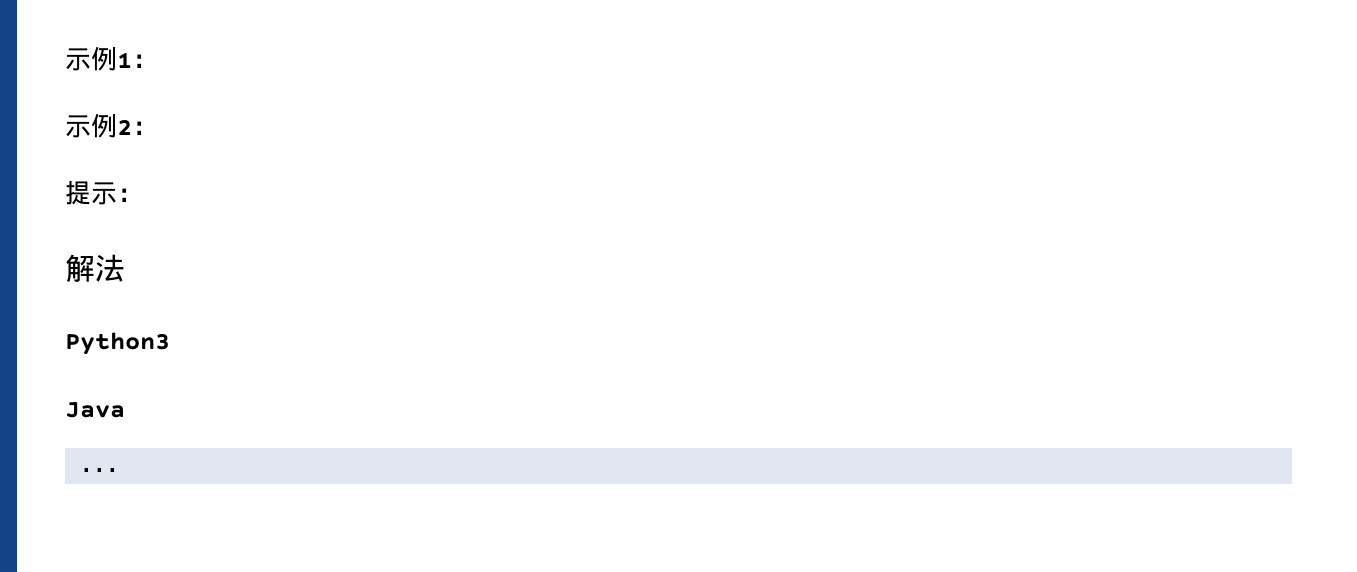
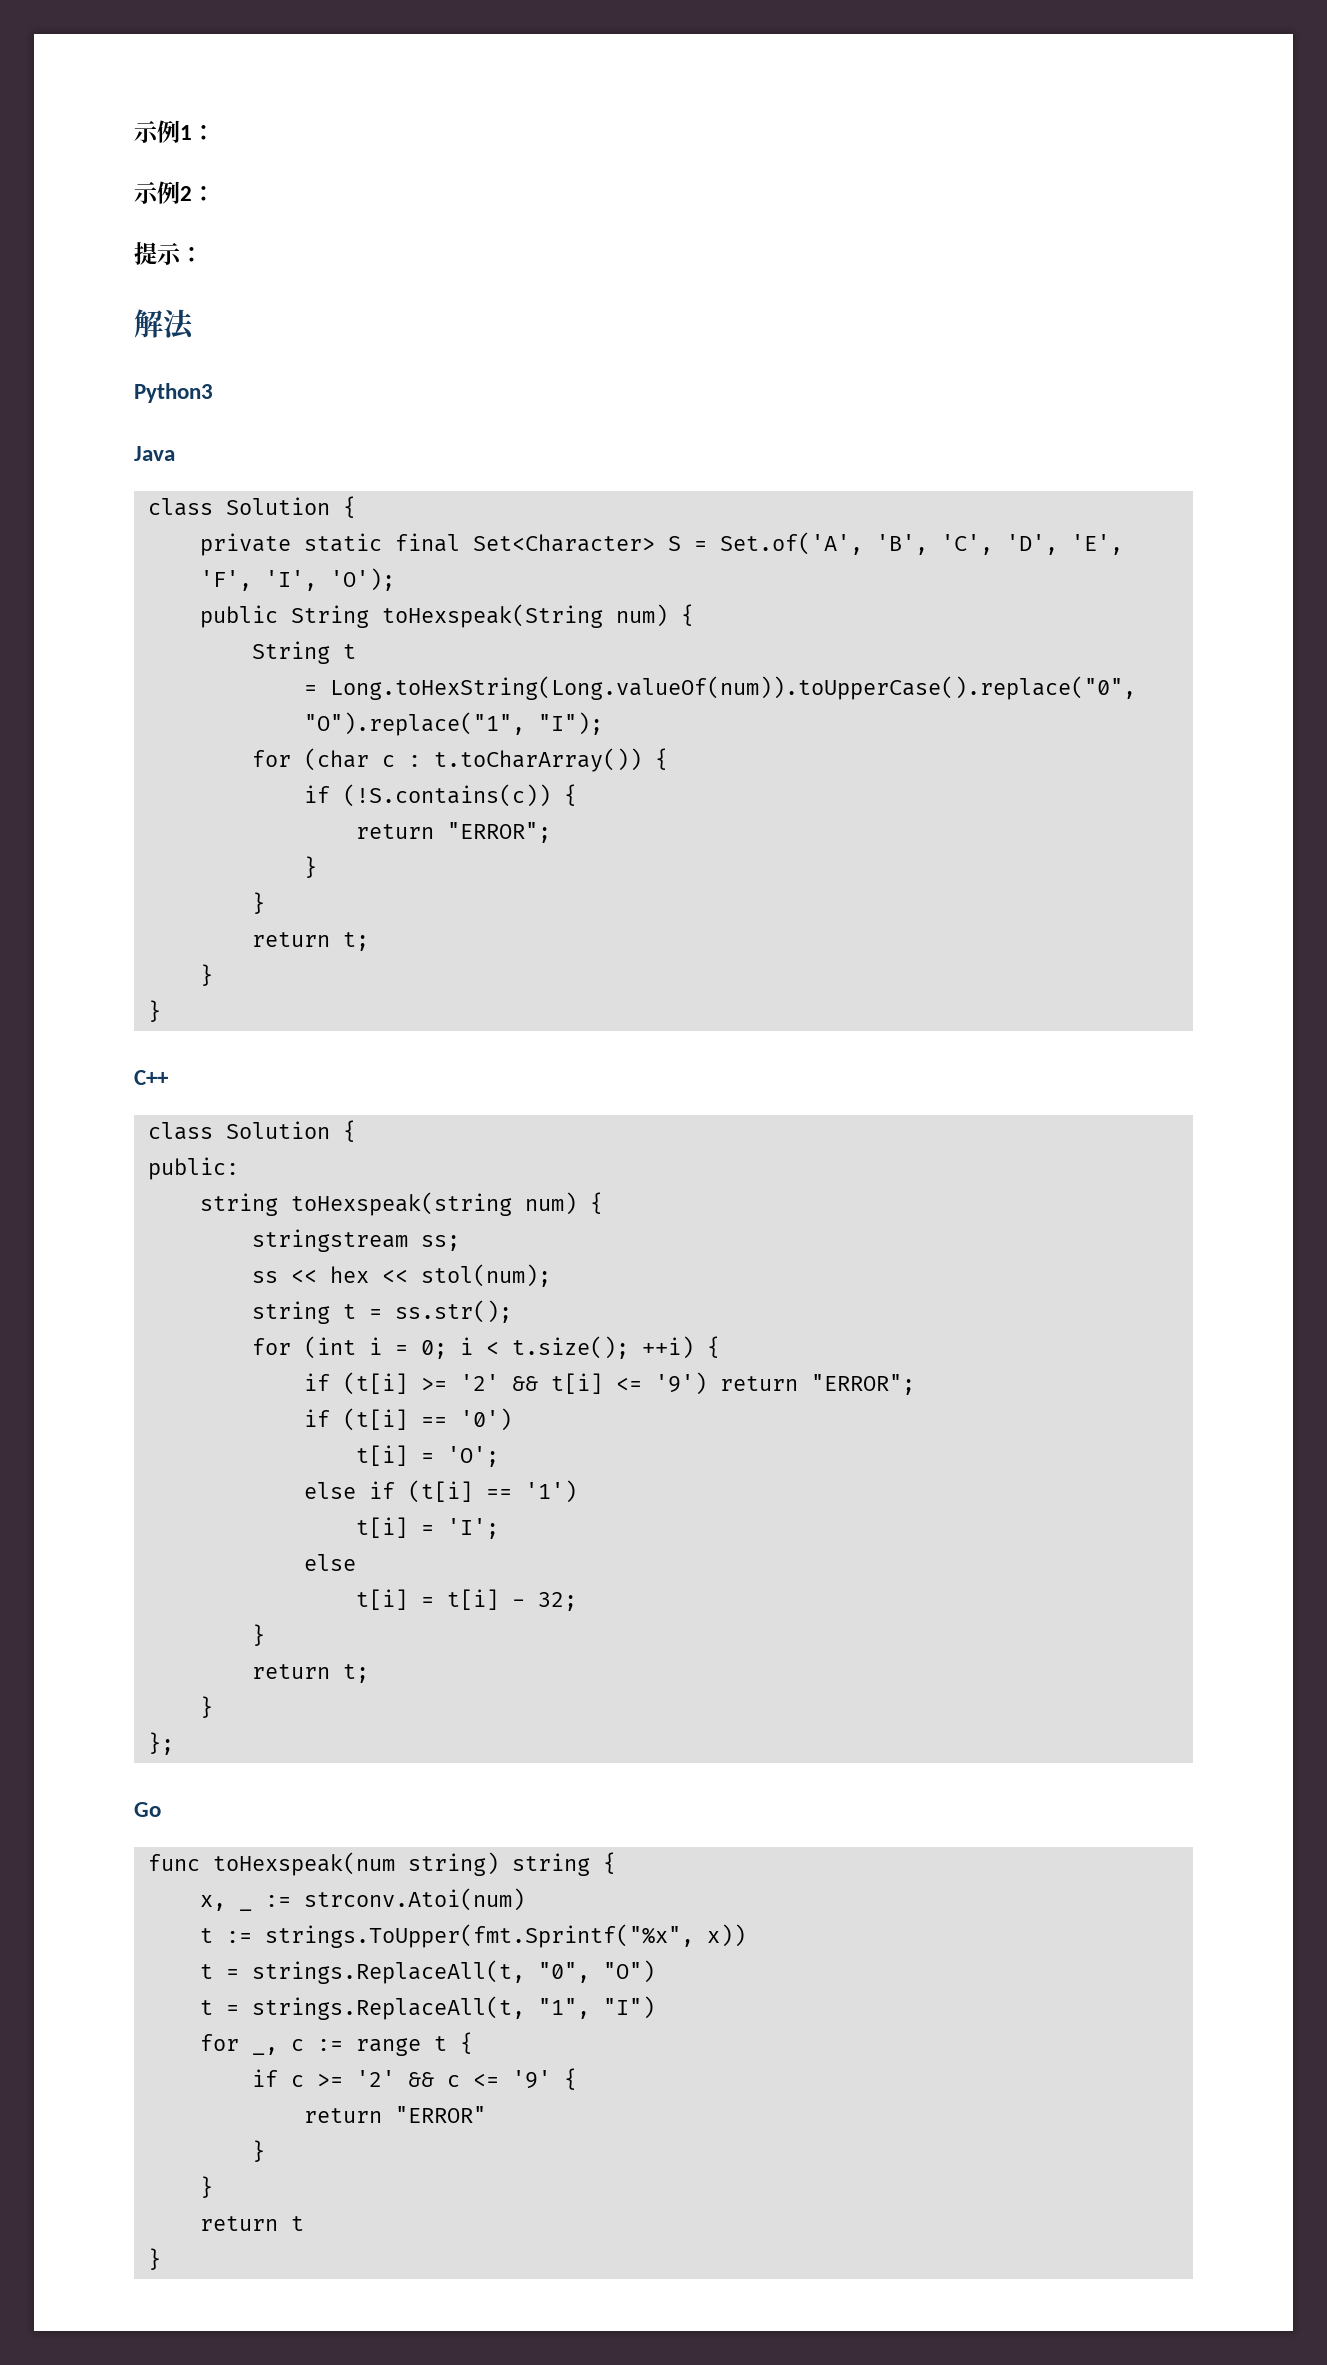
  Java
- ...
+ class Solution {
+ private static final Set<Character> S = Set.of('A', 'B', 'C', 'D', 'E', 'F', 'I', 'O');
+ public String toHexspeak(String num) {
+ String t
+ = Long.toHexString(Long.valueOf(num)).toUpperCase().replace("0", "O").replace("1", "I");
+ for (char c : t.toCharArray()) {
+ if (!S.contains(c)) {
+ return "ERROR";
+ }
+ }
+ return t;
+ }
+ }
+ C++
+ class Solution {
+ public:
+ string toHexspeak(string num) {
+ stringstream ss;
+ ss << hex << stol(num);
+ string t = ss.str();
+ for (int i = 0; i < t.size(); ++i) {
+ if (t[i] >= '2' && t[i] <= '9') return "ERROR";
+ if (t[i] == '0')
+ t[i] = 'O';
+ else if (t[i] == '1')
+ t[i] = 'I';
+ else
+ t[i] = t[i] - 32;
+ }
+ return t;
+ }
+ };
+ Go
+ func toHexspeak(num string) string {
+ x, _ := strconv.Atoi(num)
+ t := strings.ToUpper(fmt.Sprintf("%x", x))
+ t = strings.ReplaceAll(t, "0", "O")
+ t = strings.ReplaceAll(t, "1", "I")
+ for _, c := range t {
+ if c >= '2' && c <= '9' {
+ return "ERROR"
+ }
+ }
+ return t
+ }

